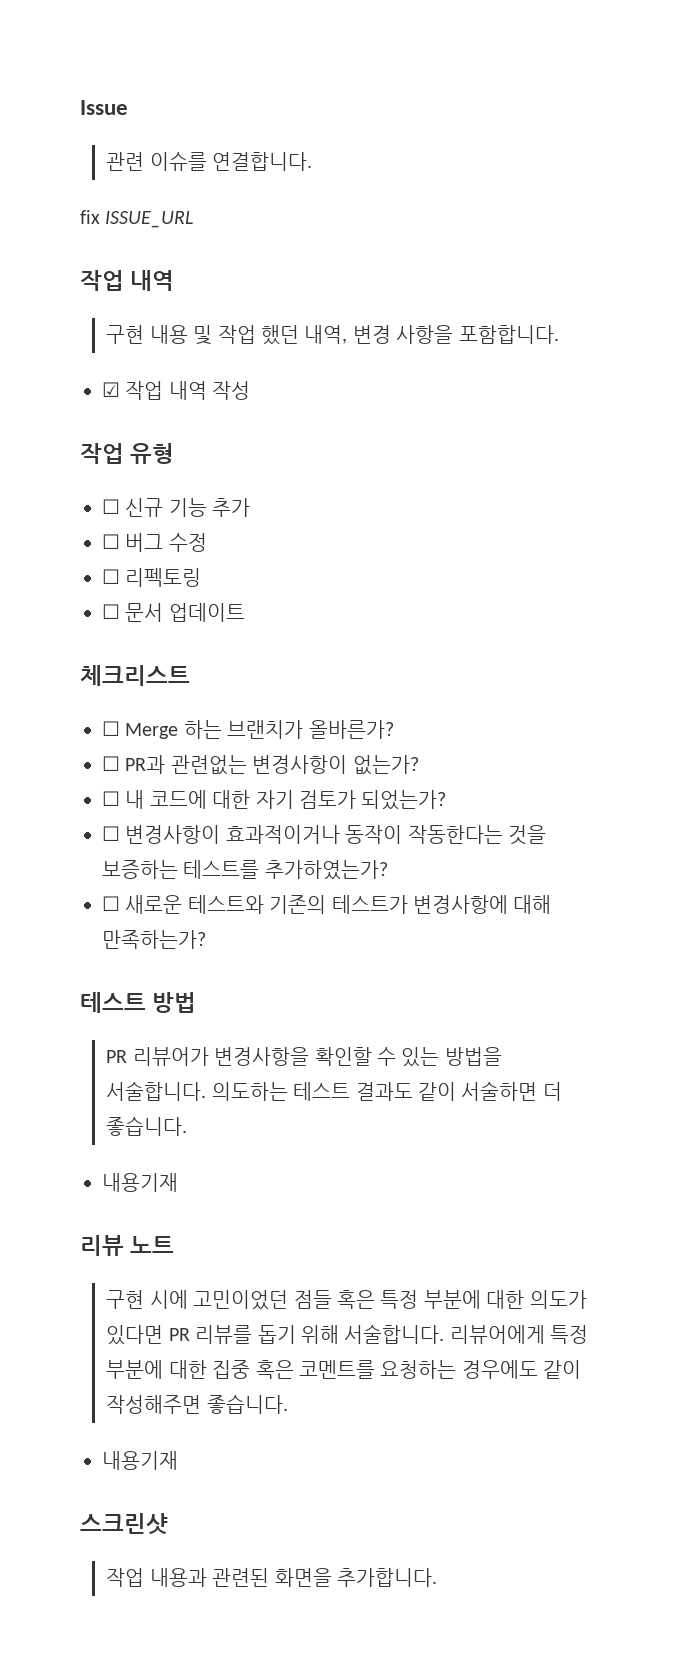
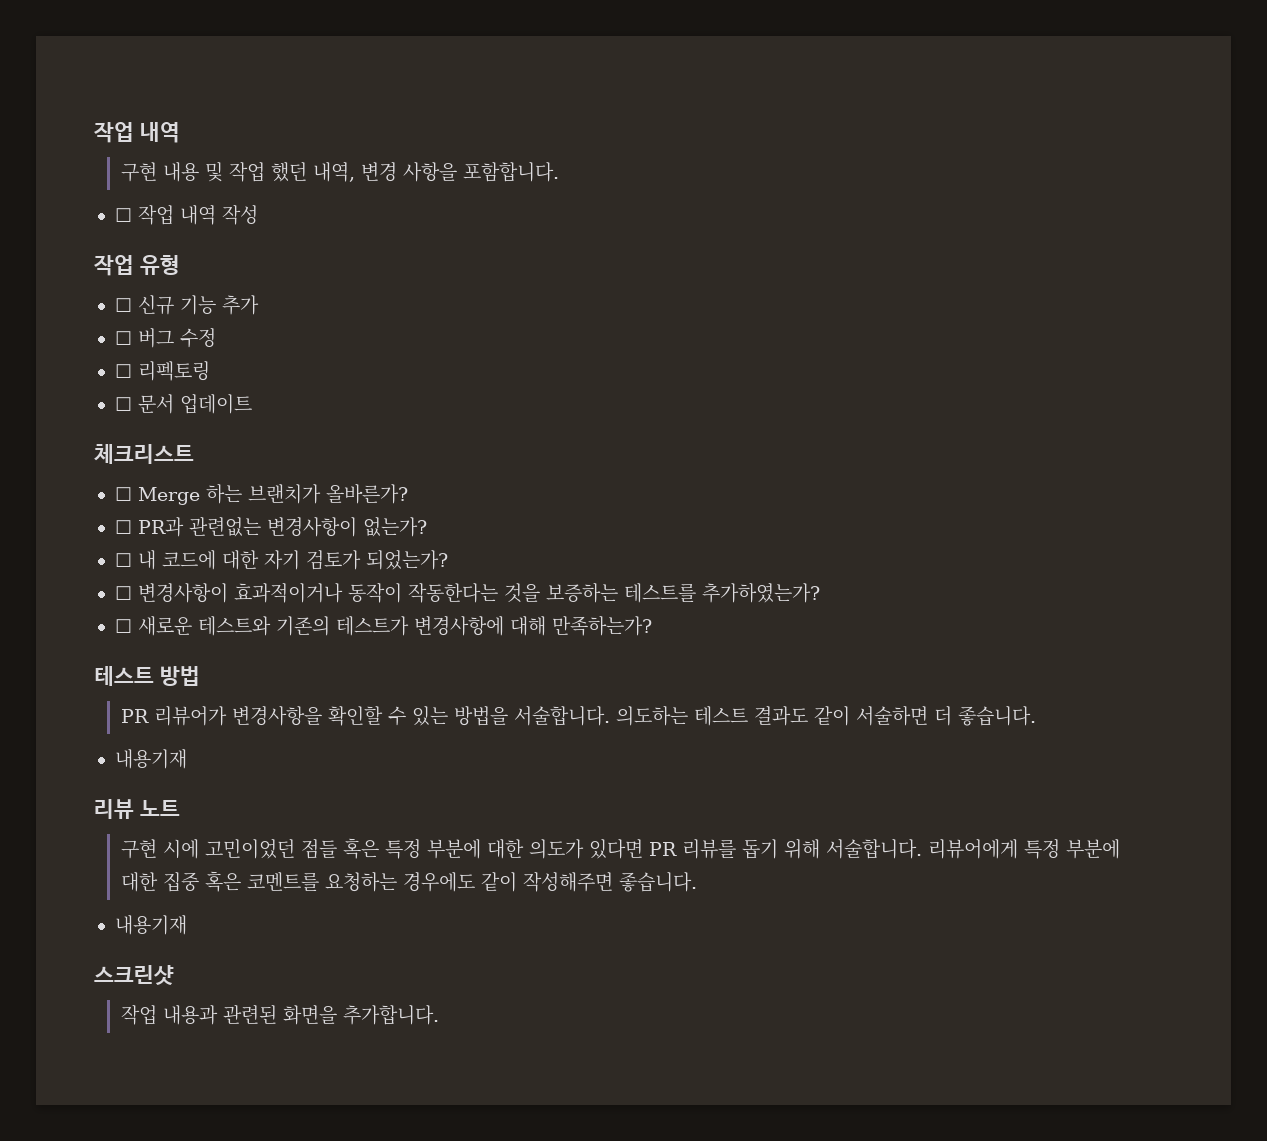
- Issue
- 관련 이슈를 연결합니다.
- fix ISSUE_URL
- ☑ 작업 내역 작성
+ ☐ 작업 내역 작성

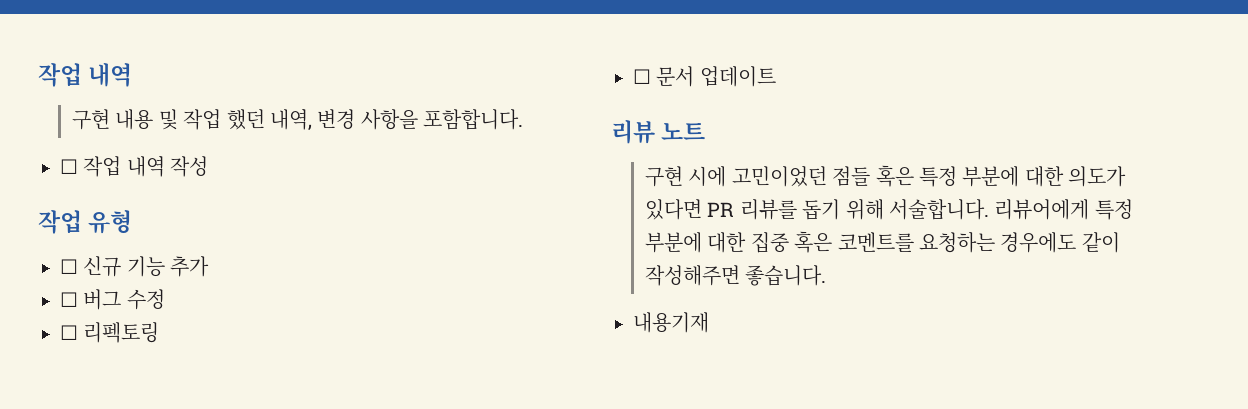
- 체크리스트
- ☐ Merge 하는 브랜치가 올바른가?
- ☐ PR과 관련없는 변경사항이 없는가?
- ☐ 내 코드에 대한 자기 검토가 되었는가?
- ☐ 변경사항이 효과적이거나 동작이 작동한다는 것을 보증하는 테스트를 추가하였는가?
- ☐ 새로운 테스트와 기존의 테스트가 변경사항에 대해 만족하는가?
- 테스트 방법
- PR 리뷰어가 변경사항을 확인할 수 있는 방법을 서술합니다. 의도하는 테스트 결과도 같이 서술하면 더 좋습니다.
- 내용기재
- 스크린샷
- 작업 내용과 관련된 화면을 추가합니다.

